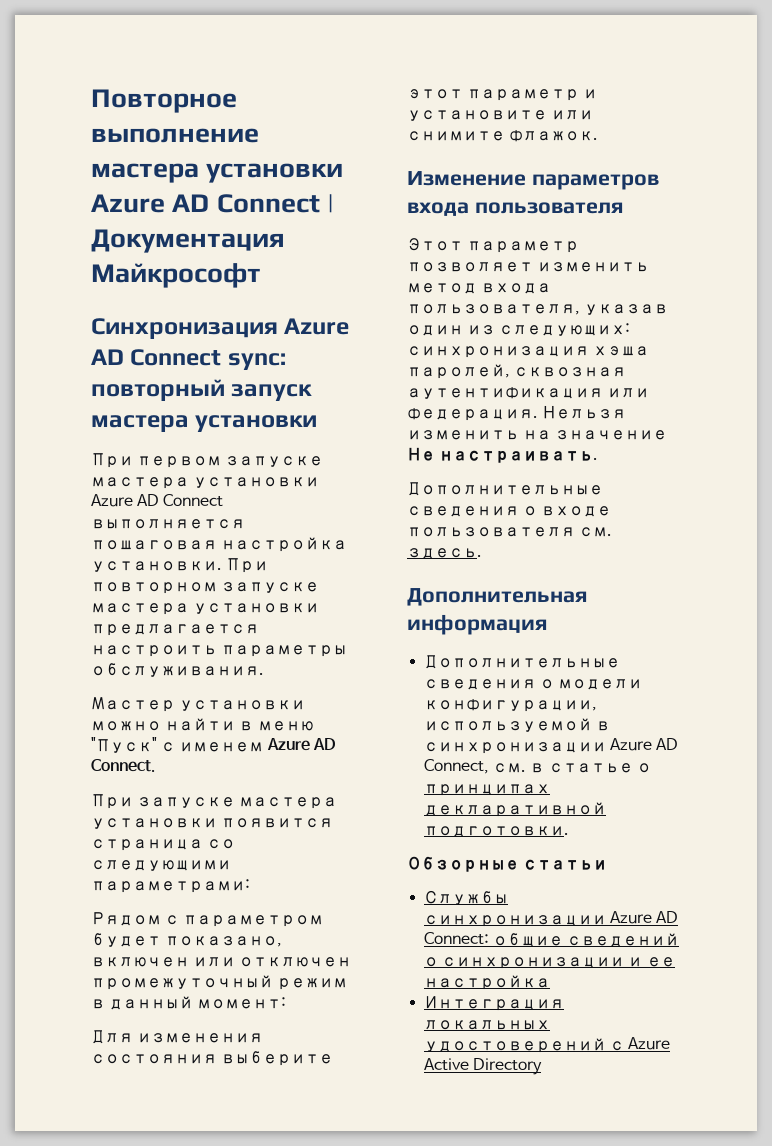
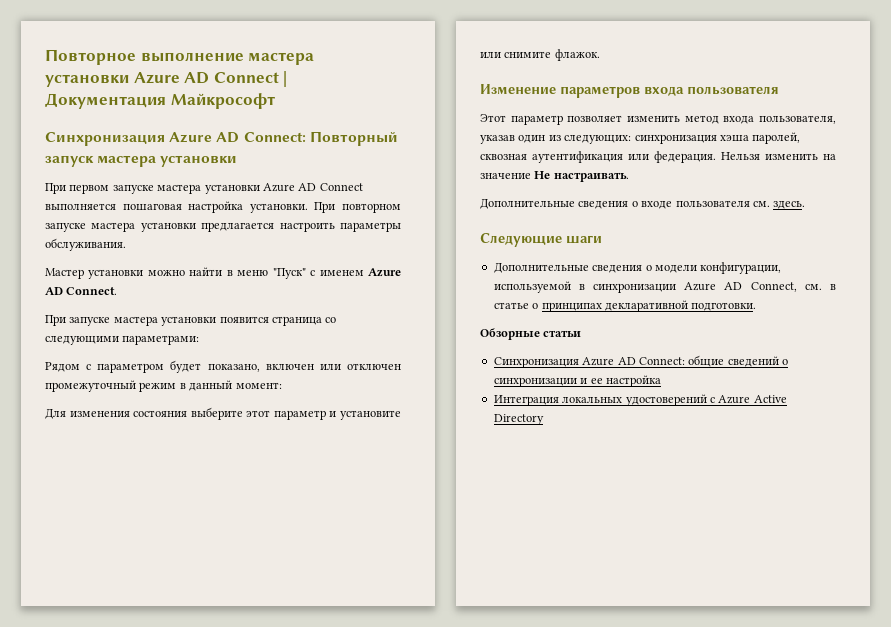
- Синхронизация Azure AD Connect sync: повторный запуск мастера установки
+ Синхронизация Azure AD Connect: Повторный запуск мастера установки
- Дополнительная информация
+ Следующие шаги
- Службы синхронизации Azure AD Connect: общие сведений о синхронизации и ее настройка
+ Синхронизация Azure AD Connect: общие сведений о синхронизации и ее настройка

